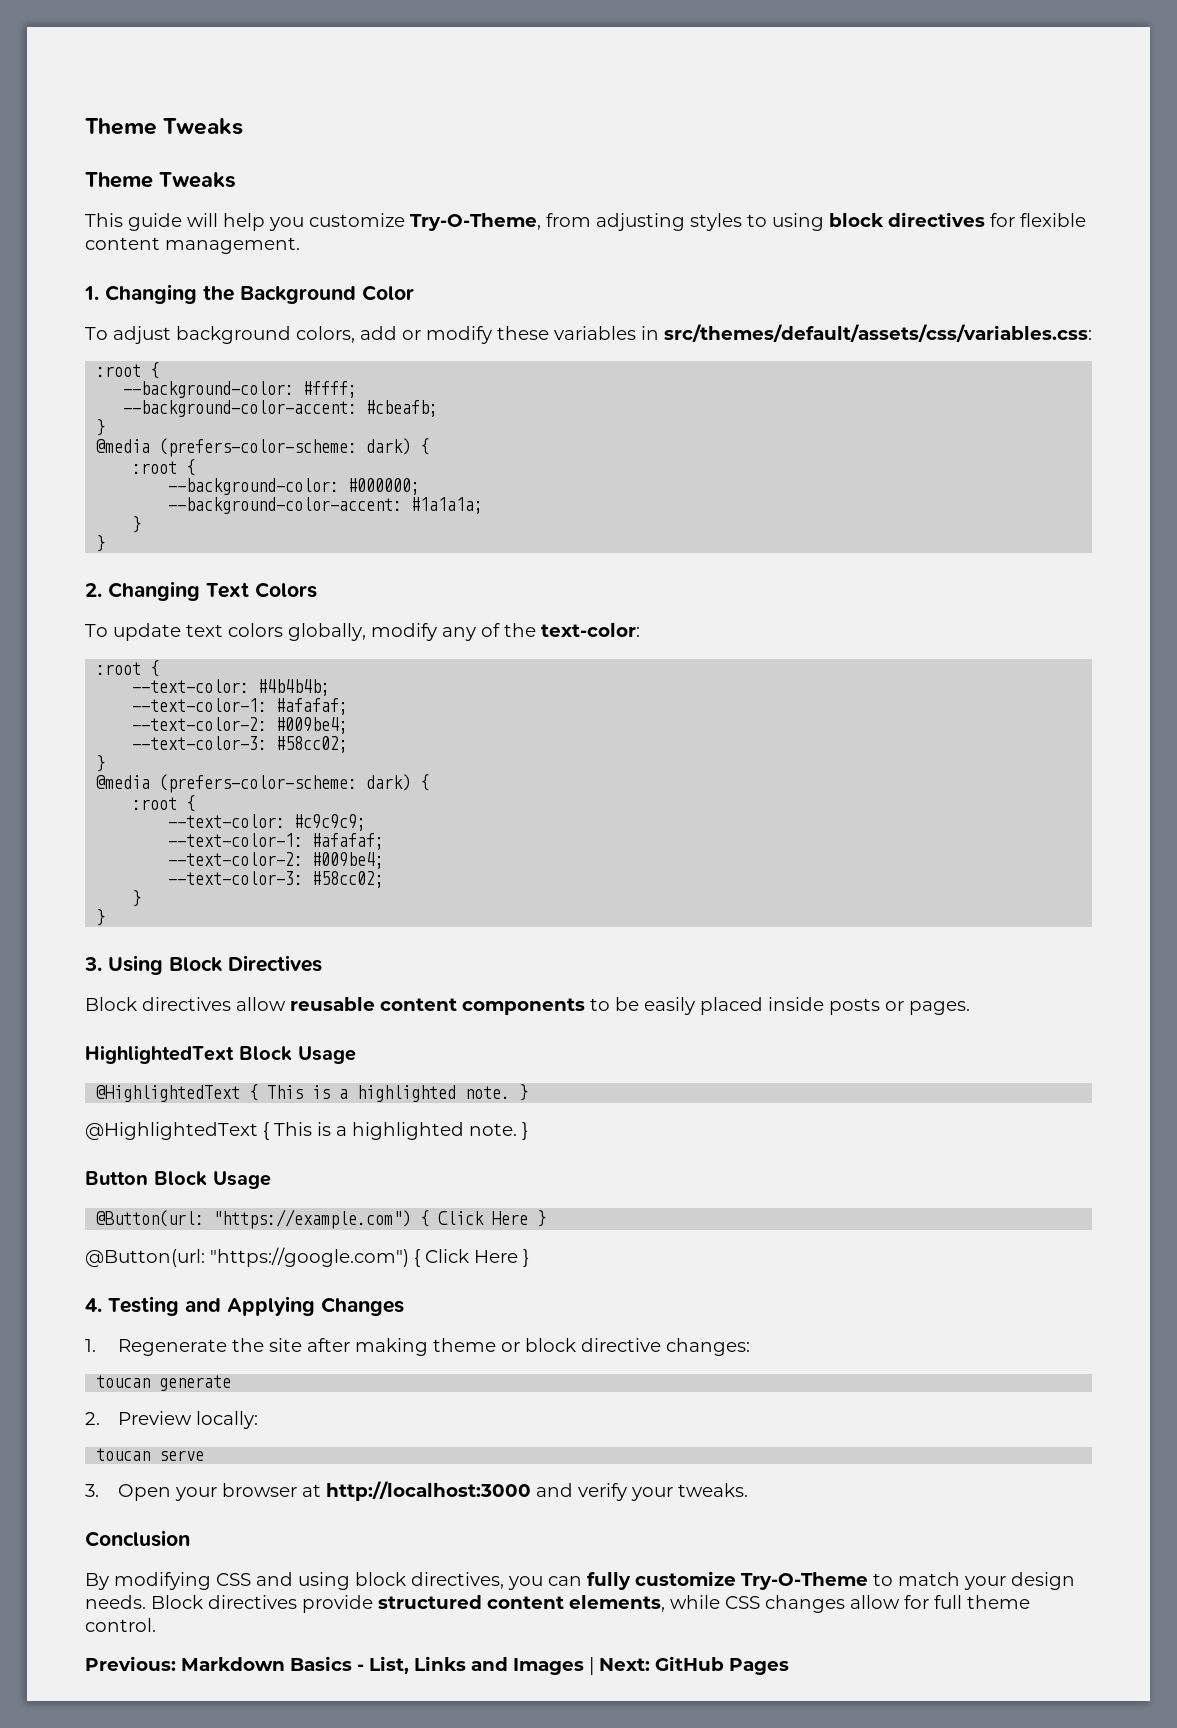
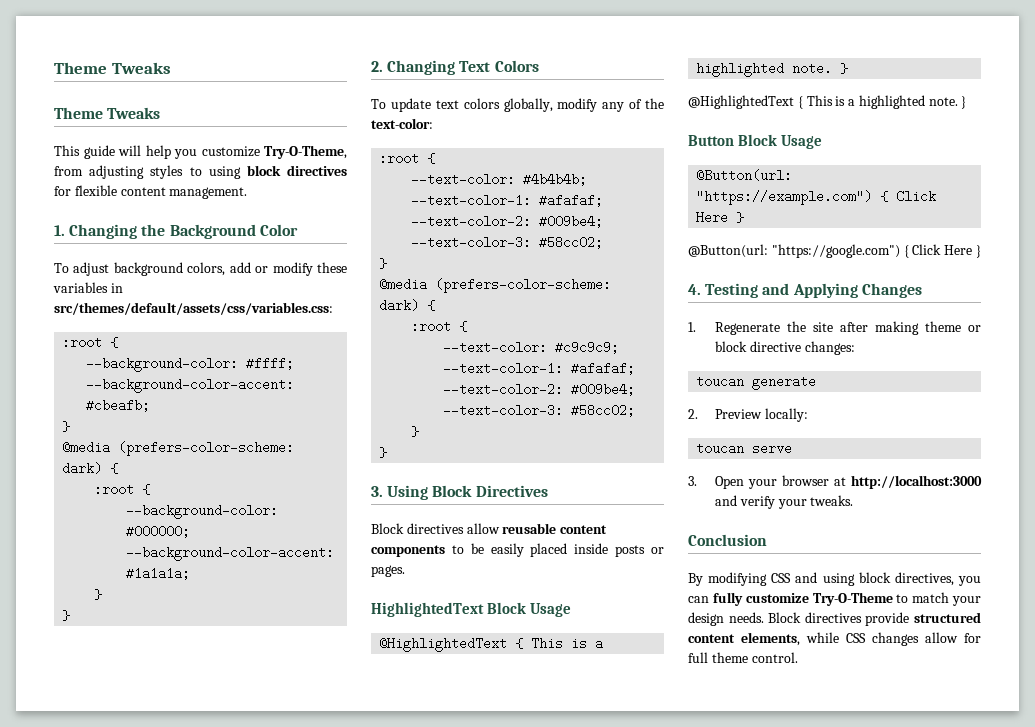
- Previous: Markdown Basics - List, Links and Images | Next: GitHub Pages

